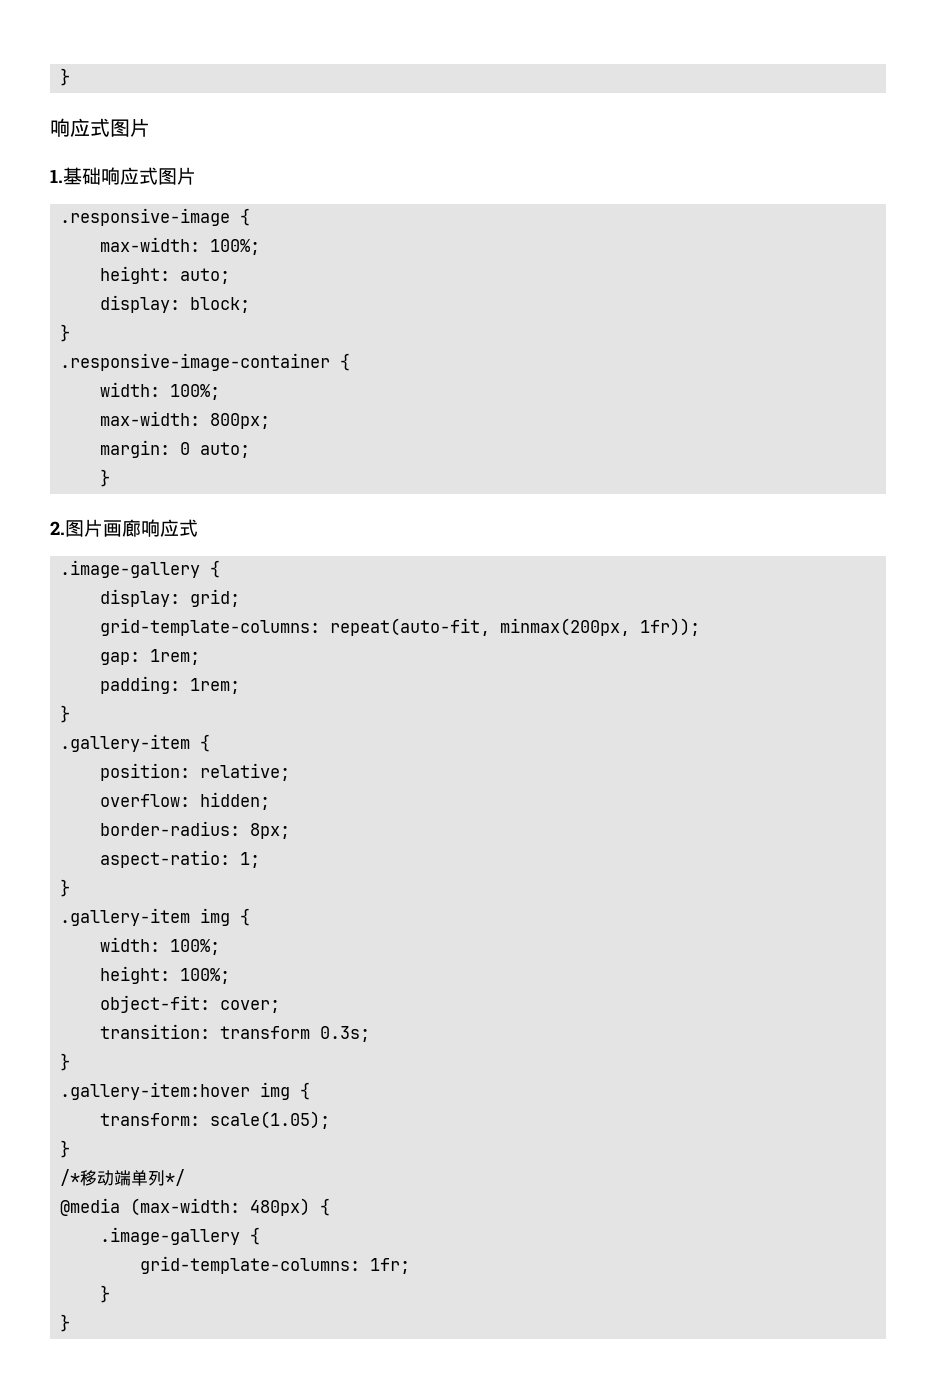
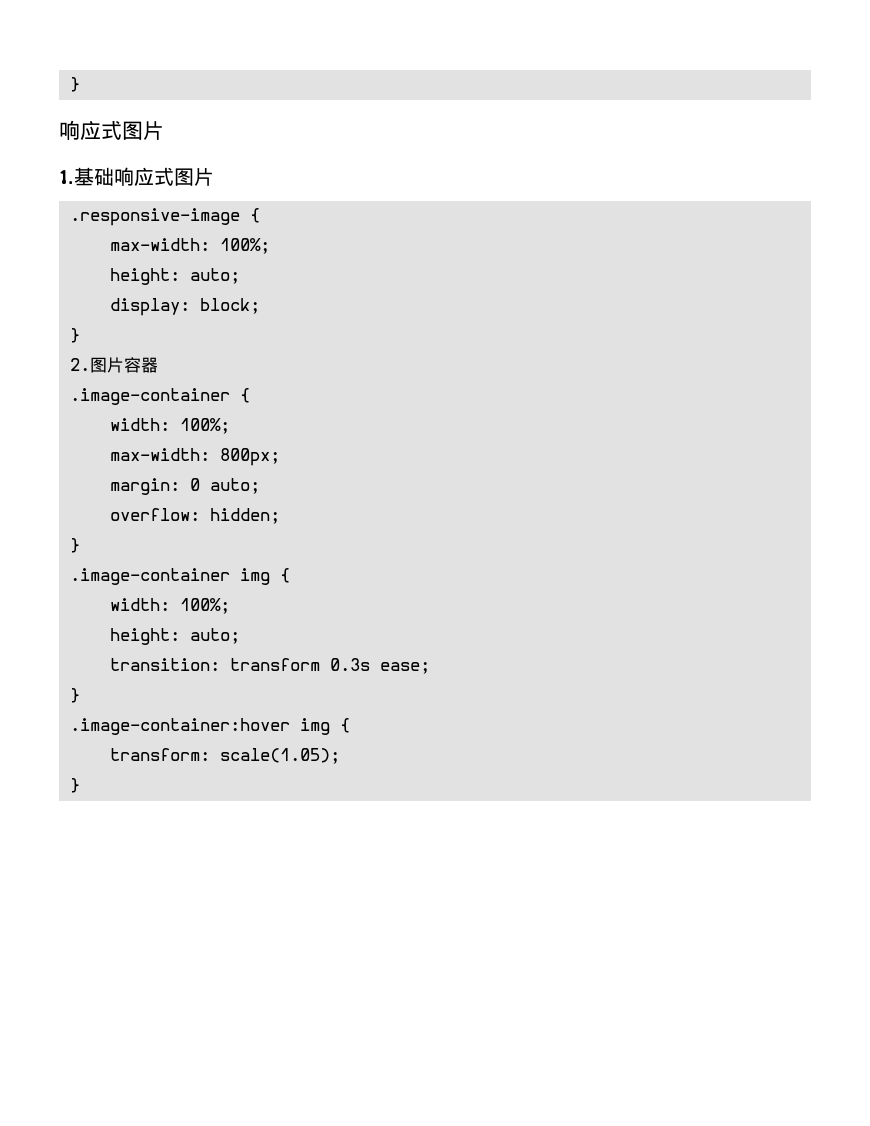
- .responsive-image-container {
+ 2.图片容器
+ .image-container {
  margin: 0 auto;
+ overflow: hidden;
  }
- 2.图片画廊响应式
- .image-gallery {
- display: grid;
- grid-template-columns: repeat(auto-fit, minmax(200px, 1fr));
- gap: 1rem;
- padding: 1rem;
- }
- .gallery-item {
- position: relative;
- overflow: hidden;
- border-radius: 8px;
- aspect-ratio: 1;
- }
- .gallery-item img {
+ .image-container img {
  width: 100%;
- height: 100%;
- object-fit: cover;
+ height: auto;
- transition: transform 0.3s;
+ transition: transform 0.3s ease;
  }
- .gallery-item:hover img {
+ .image-container:hover img {
- /*移动端单列*/
- @media (max-width: 480px) {
- .image-gallery {
- grid-template-columns: 1fr;
- }
- }

